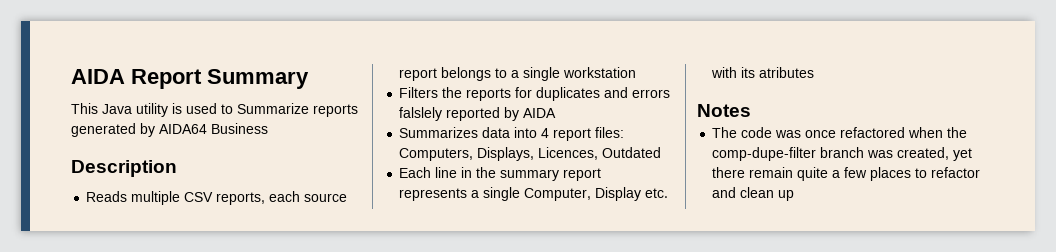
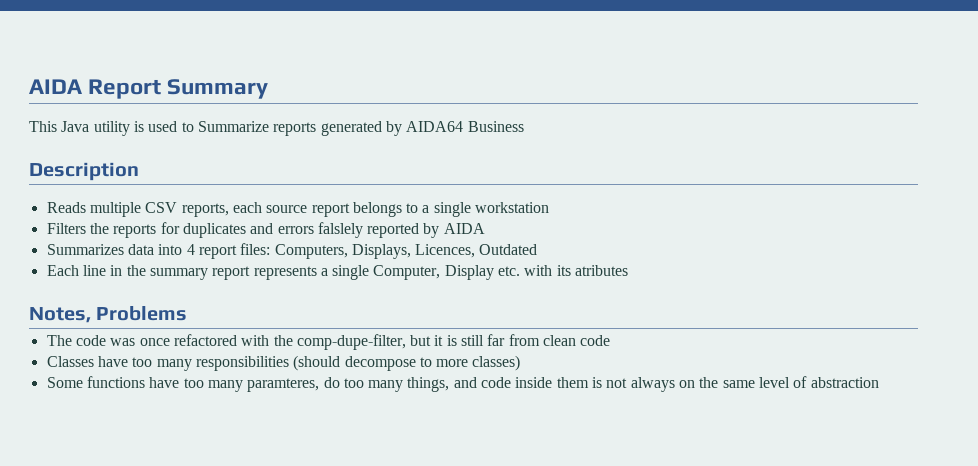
- Notes
+ Notes, Problems
- The code was once refactored when the comp-dupe-filter branch was created, yet there remain quite a few places to refactor and clean up
+ The code was once refactored with the comp-dupe-filter, but it is still far from clean code
+ Classes have too many responsibilities (should decompose to more classes)
+ Some functions have too many paramteres, do too many things, and code inside them is not always on the same level of abstraction

